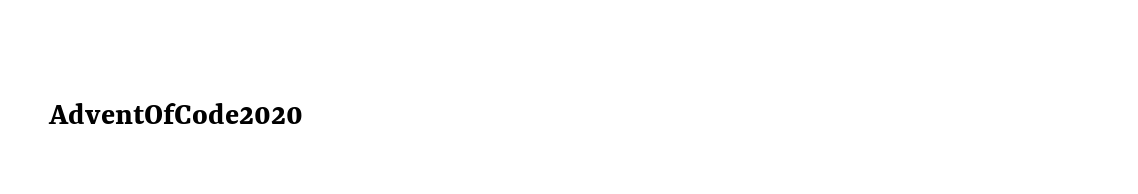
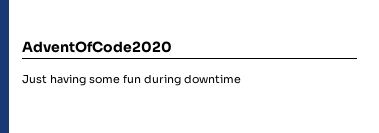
+ Just having some fun during downtime

